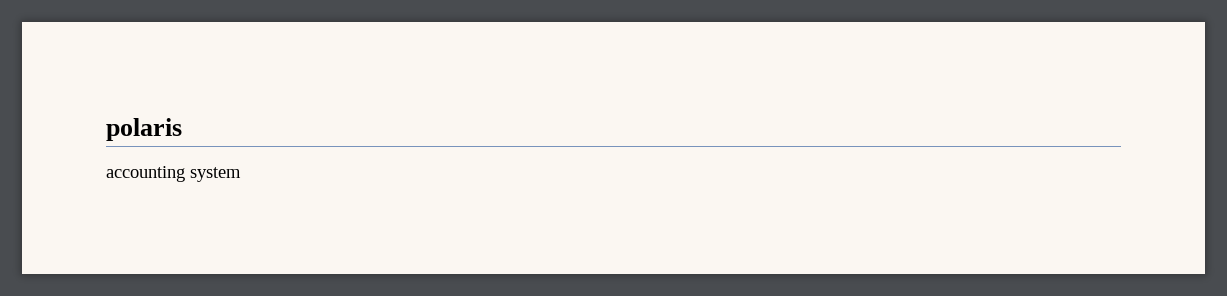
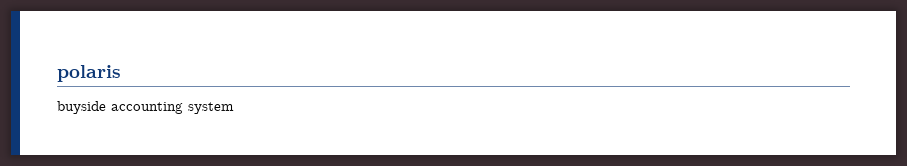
- accounting system
+ buyside accounting system

